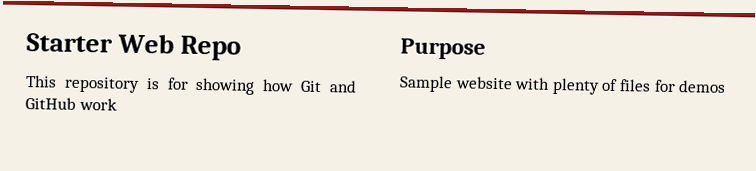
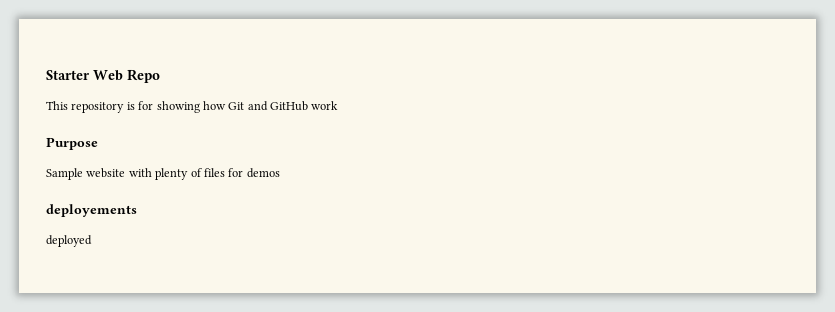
+ deployements
+ deployed

